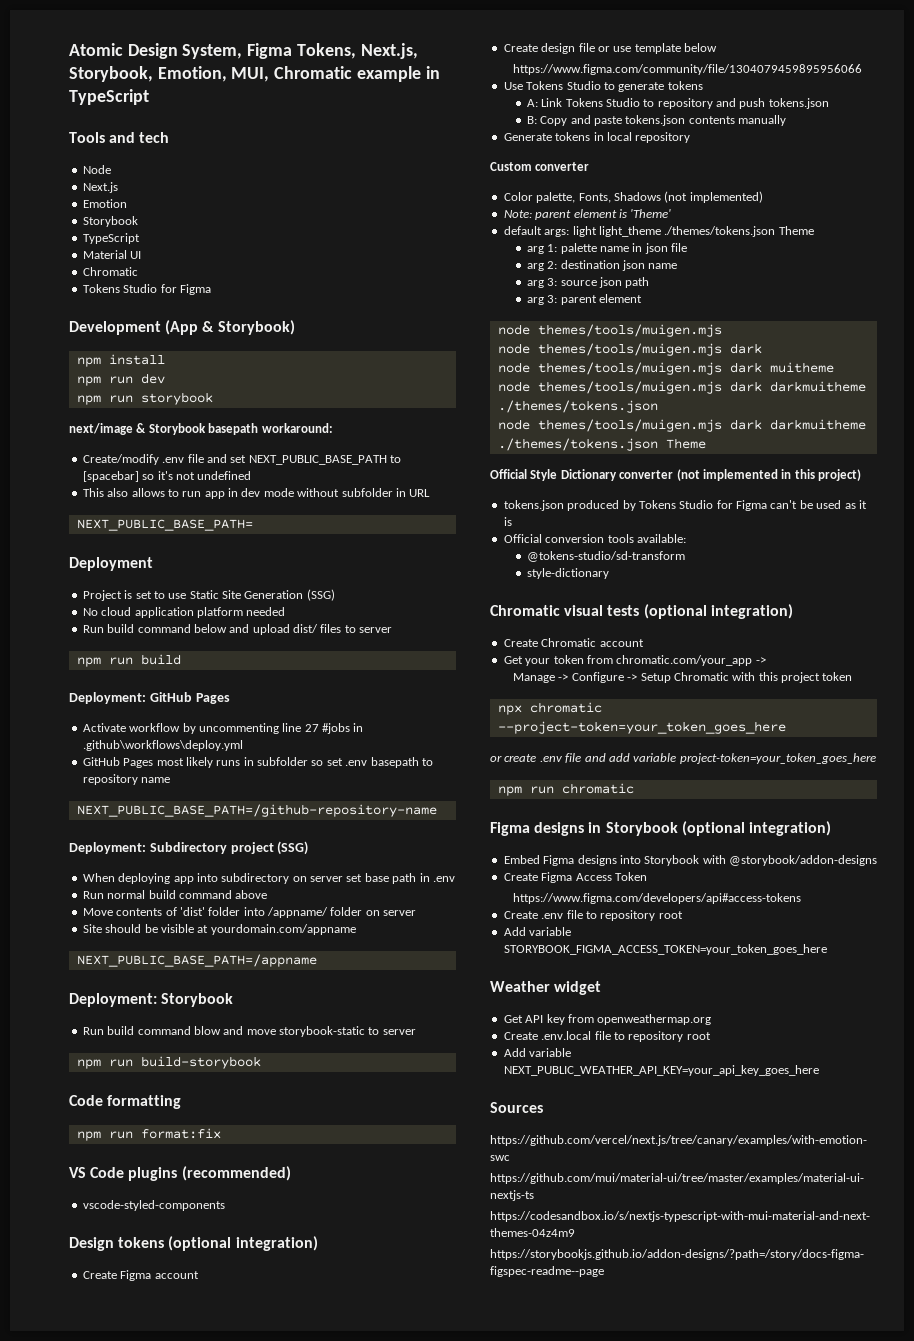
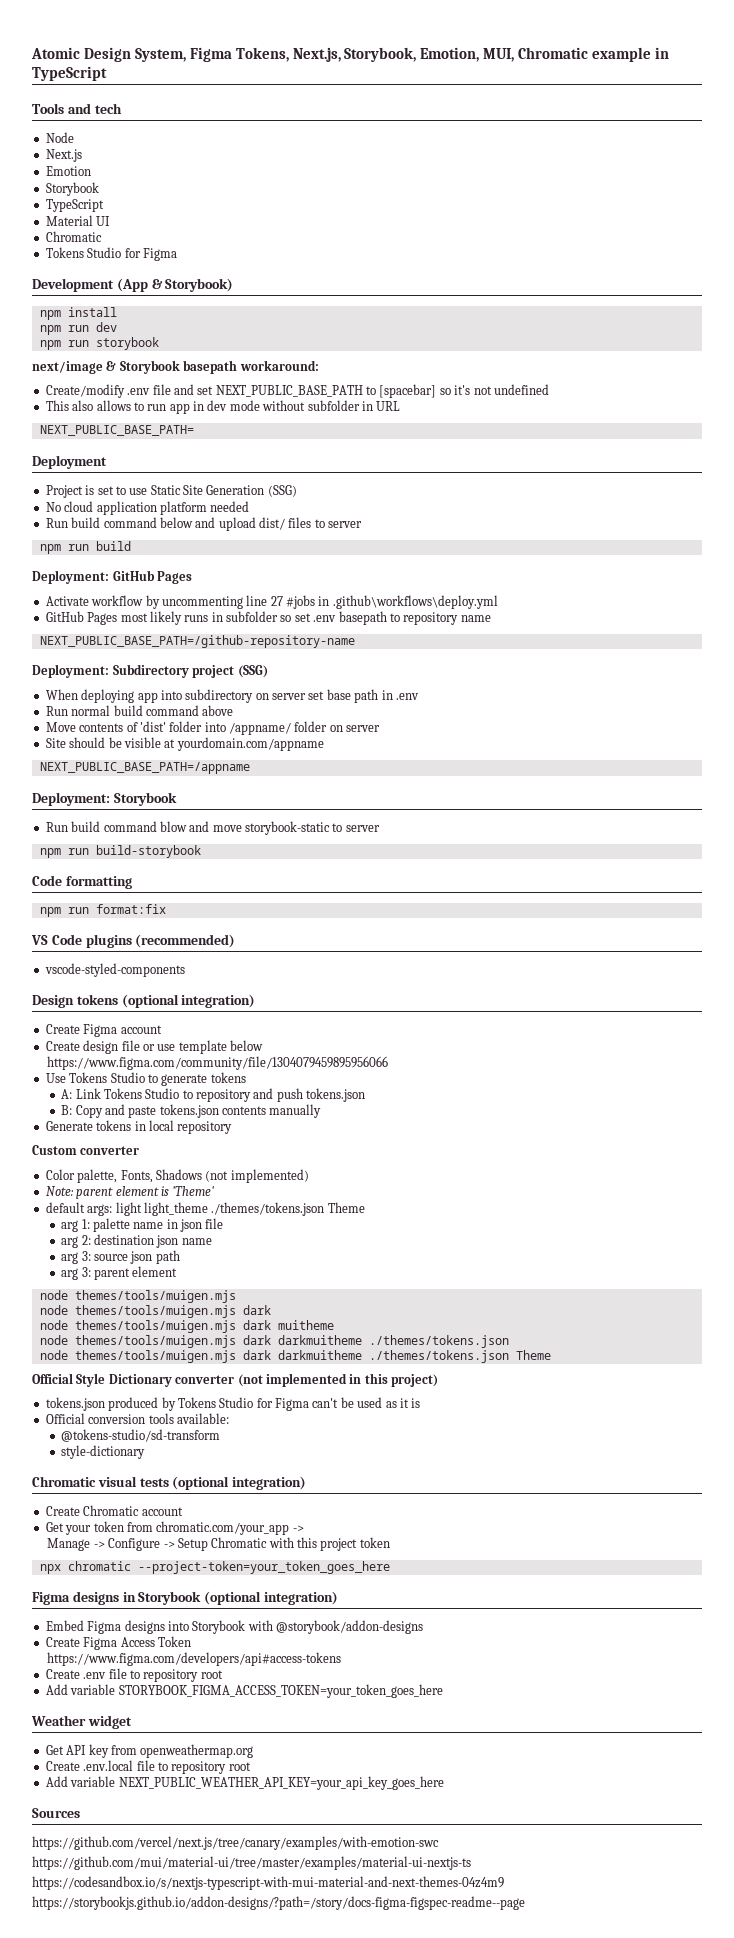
- or create .env file and add variable project-token=your_token_goes_here
- npm run chromatic

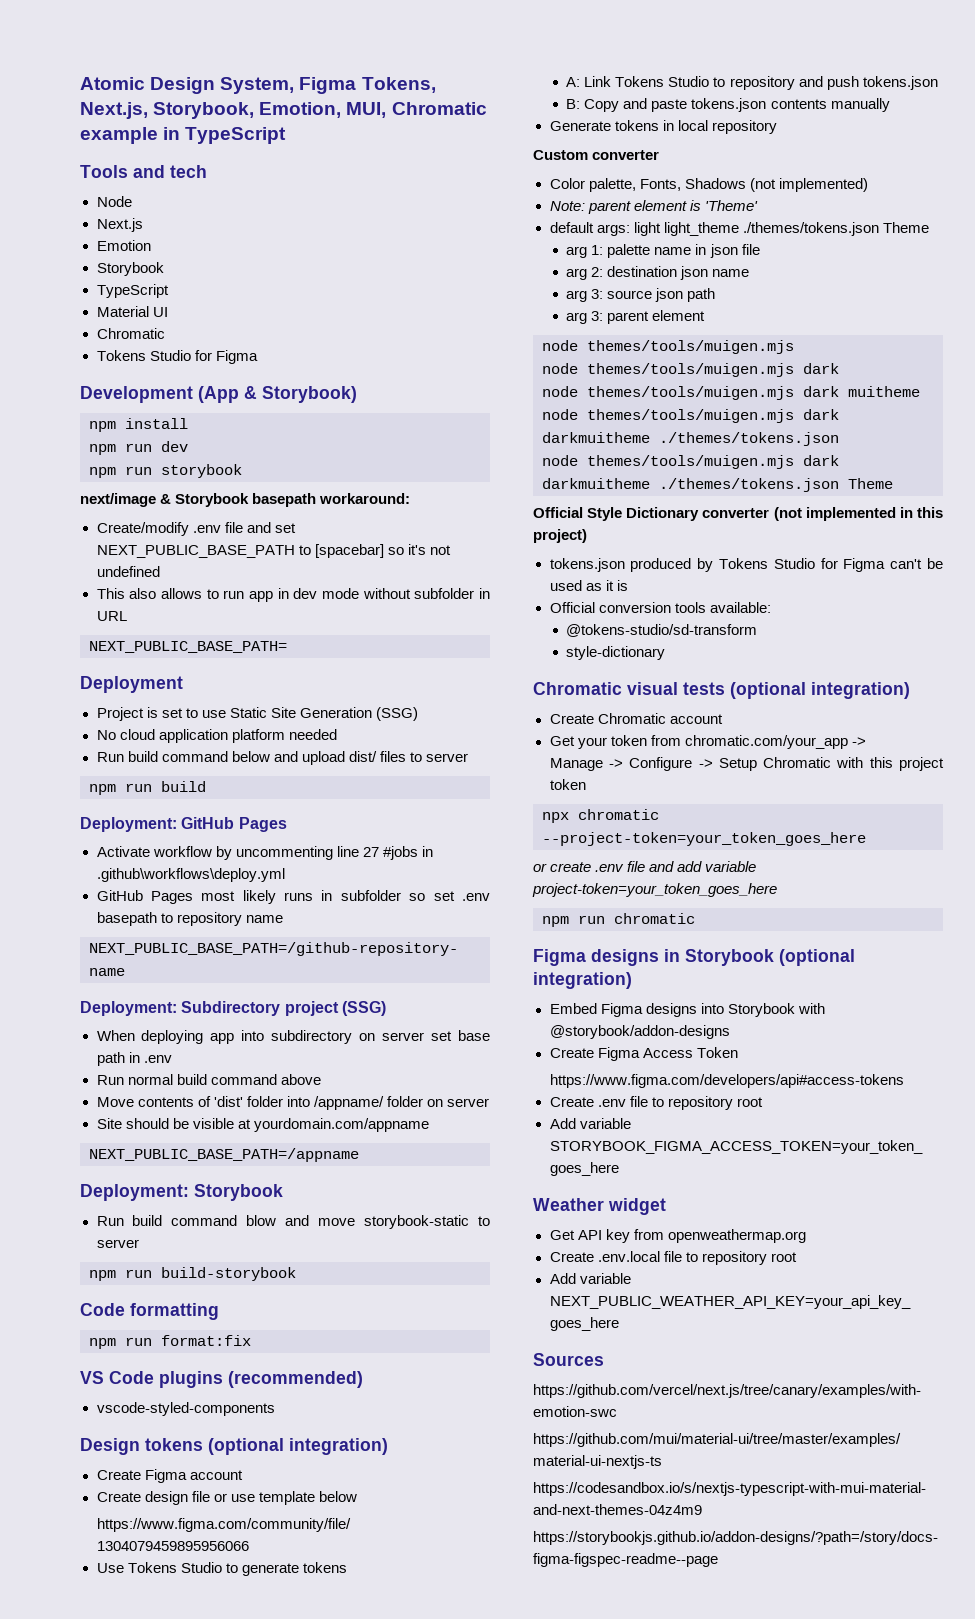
+ or create .env file and add variable project-token=your_token_goes_here
+ npm run chromatic

